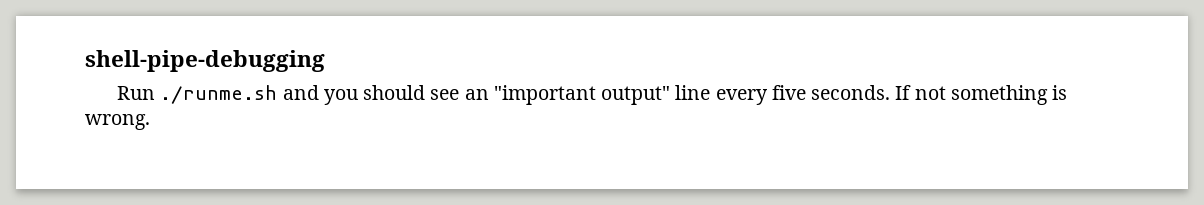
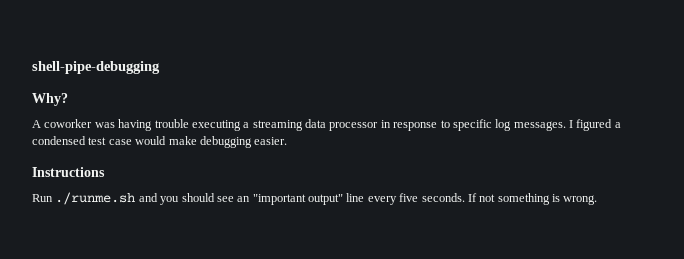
+ Why?
+ A coworker was having trouble executing a streaming data processor in response to specific log messages. I figured a condensed test case would make debugging easier.
+ Instructions

